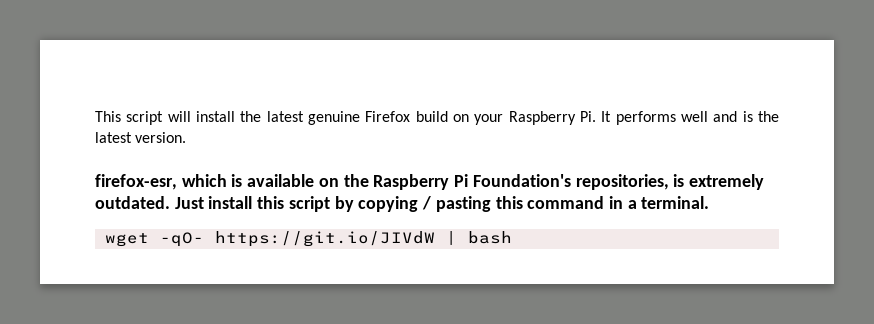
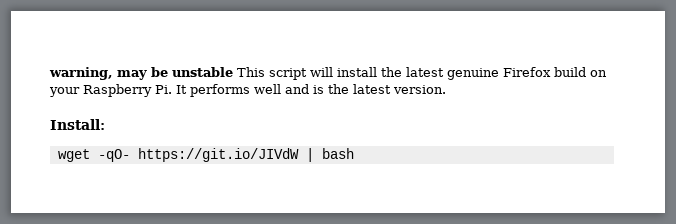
- This script will install the latest genuine Firefox build on your Raspberry Pi. It performs well and is the latest version.
+ warning, may be unstable This script will install the latest genuine Firefox build on your Raspberry Pi. It performs well and is the latest version.
- firefox-esr, which is available on the Raspberry Pi Foundation's repositories, is extremely outdated. Just install this script by copying / pasting this command in a terminal.
+ Install:

